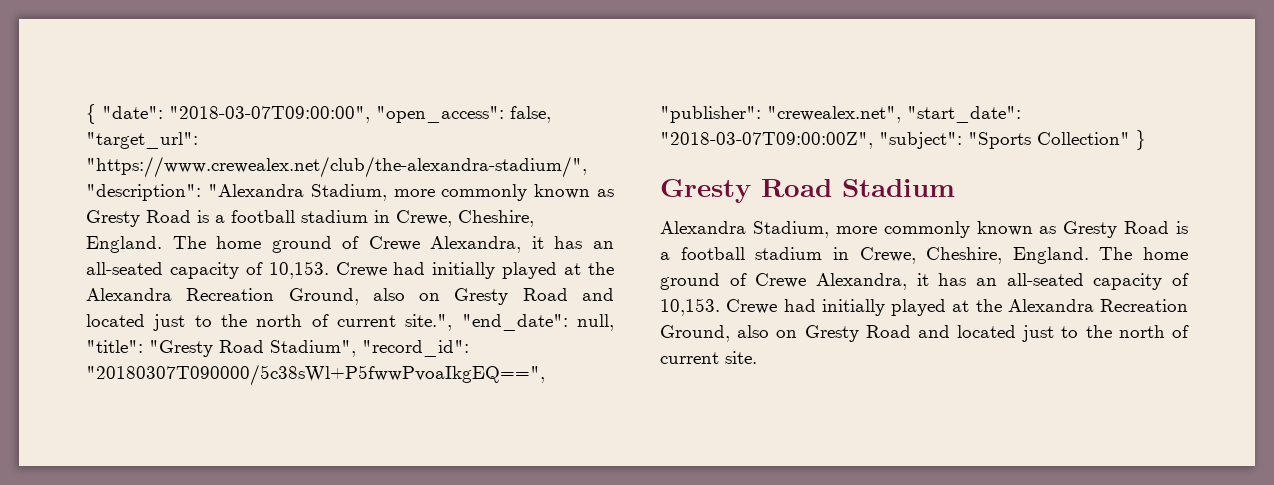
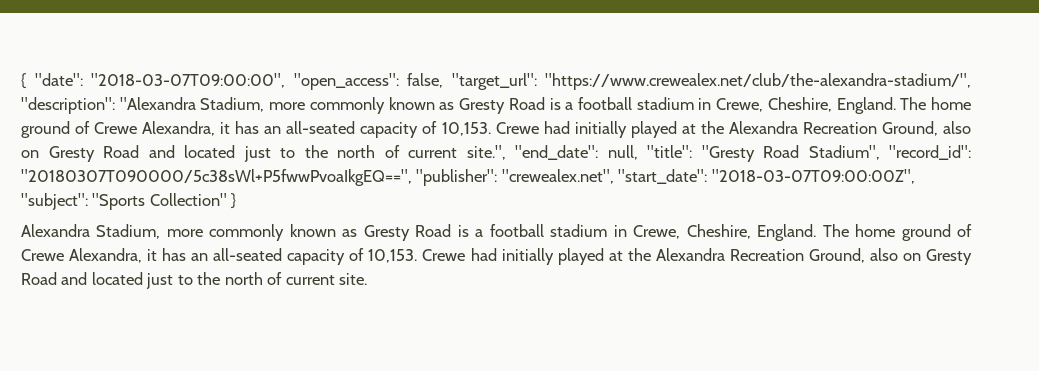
- Gresty Road Stadium

